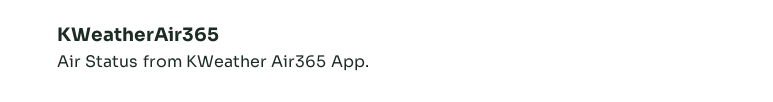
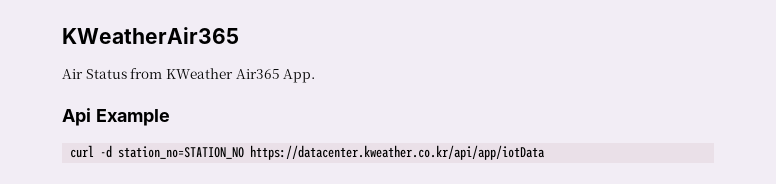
+ Api Example
+ curl -d station_no=STATION_NO https://datacenter.kweather.co.kr/api/app/iotData

